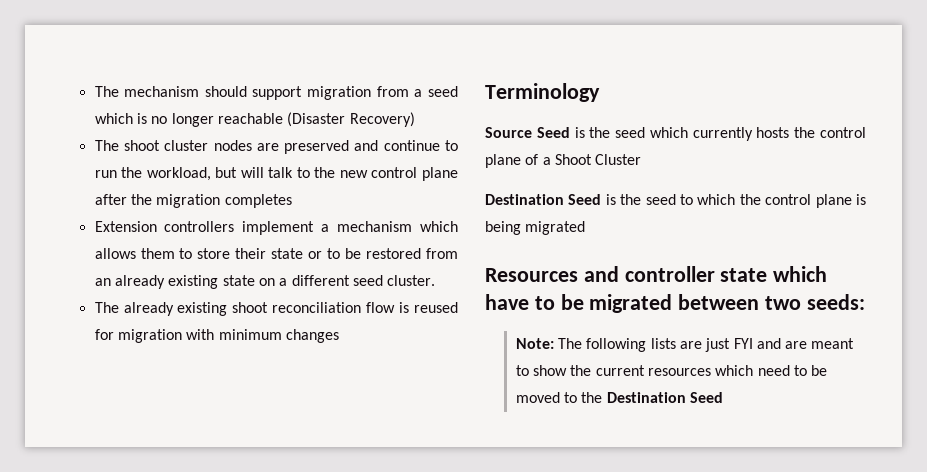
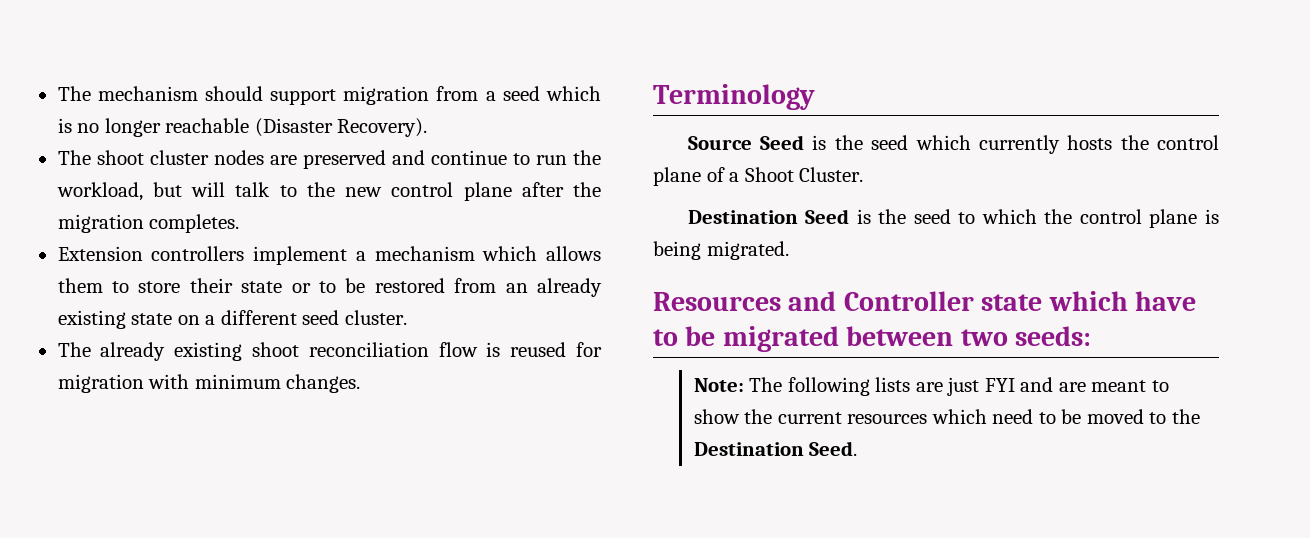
- The mechanism should support migration from a seed which is no longer reachable (Disaster Recovery)
+ The mechanism should support migration from a seed which is no longer reachable (Disaster Recovery).
- The shoot cluster nodes are preserved and continue to run the workload, but will talk to the new control plane after the migration completes
+ The shoot cluster nodes are preserved and continue to run the workload, but will talk to the new control plane after the migration completes.
- The already existing shoot reconciliation flow is reused for migration with minimum changes
+ The already existing shoot reconciliation flow is reused for migration with minimum changes.
- Source Seed is the seed which currently hosts the control plane of a Shoot Cluster
+ Source Seed is the seed which currently hosts the control plane of a Shoot Cluster.
- Destination Seed is the seed to which the control plane is being migrated
+ Destination Seed is the seed to which the control plane is being migrated.
- Resources and controller state which have to be migrated between two seeds:
+ Resources and Controller state which have to be migrated between two seeds:
- Note: The following lists are just FYI and are meant to show the current resources which need to be moved to the Destination Seed
+ Note: The following lists are just FYI and are meant to show the current resources which need to be moved to the Destination Seed.

